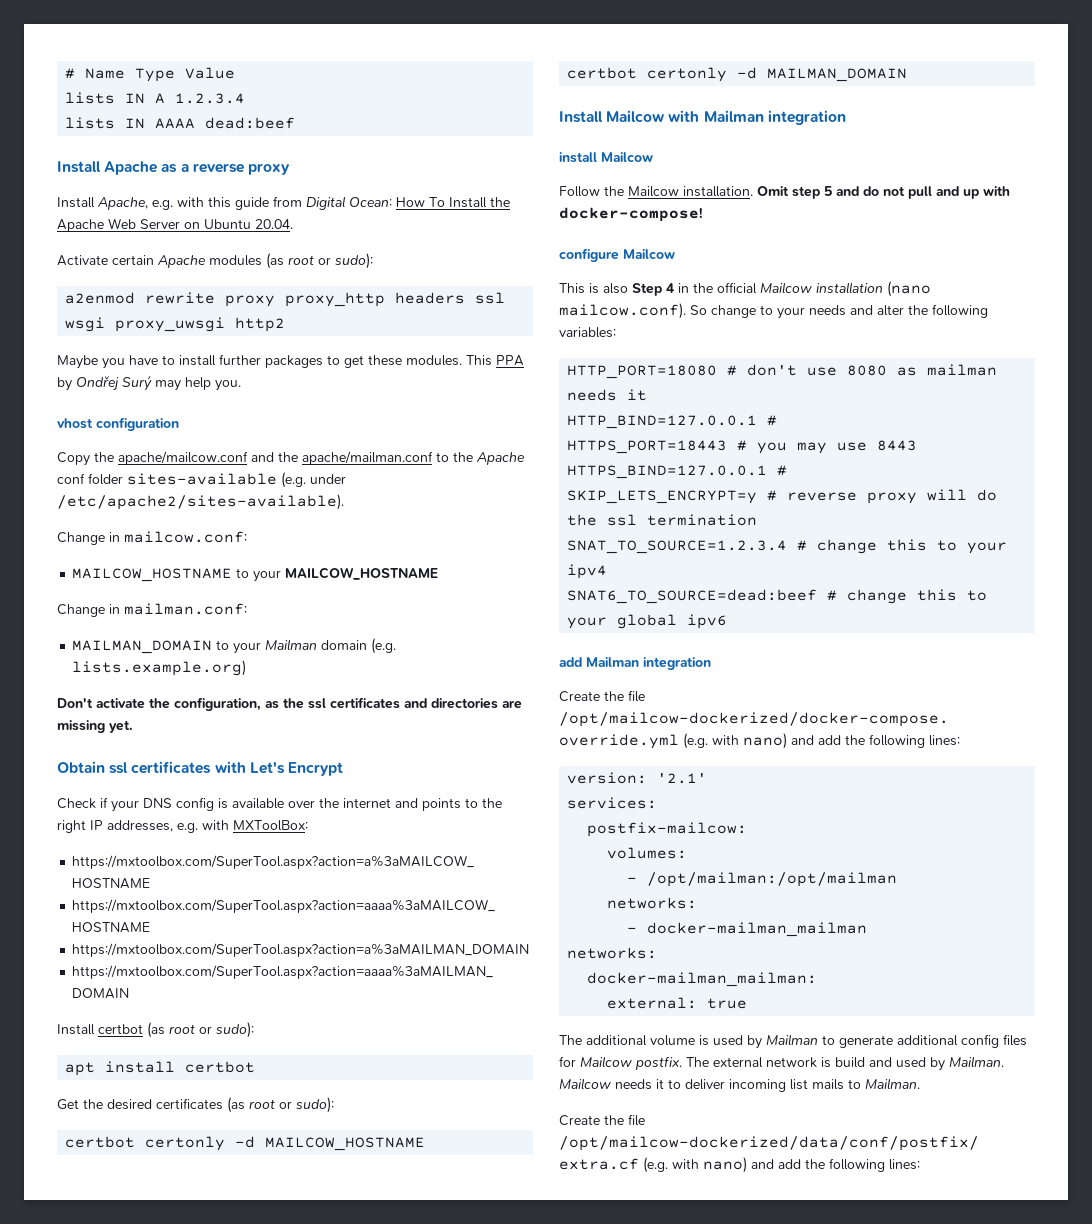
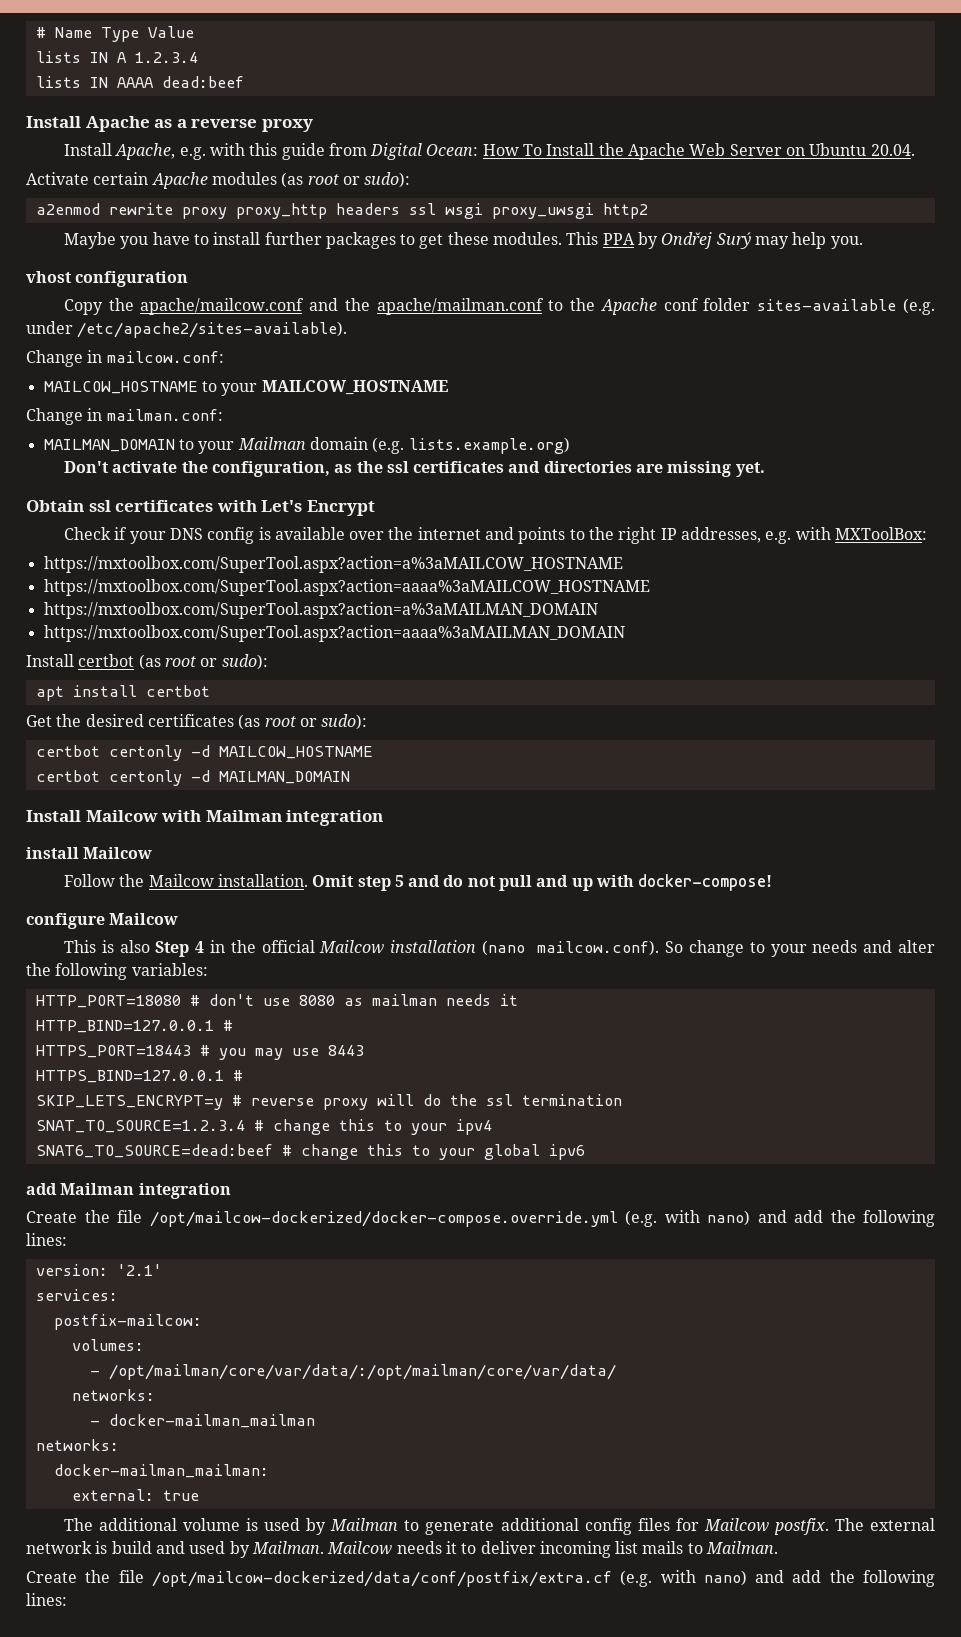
- - /opt/mailman:/opt/mailman
+ - /opt/mailman/core/var/data/:/opt/mailman/core/var/data/

